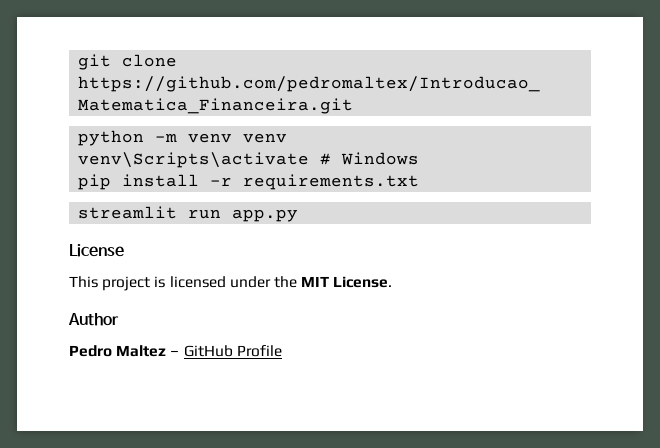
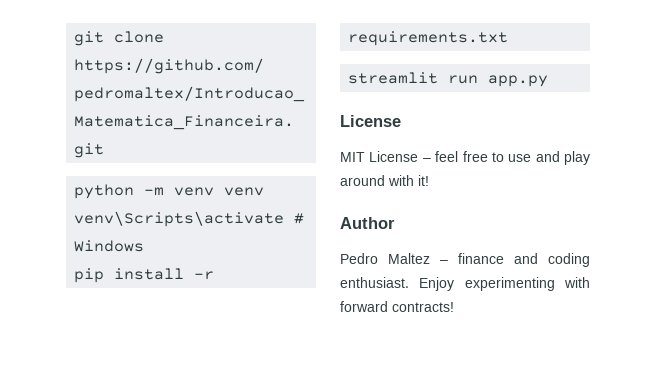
- This project is licensed under the MIT License.
+ MIT License – feel free to use and play around with it!
  Author
- Pedro Maltez – GitHub Profile
+ Pedro Maltez – finance and coding enthusiast. Enjoy experimenting with forward contracts!

